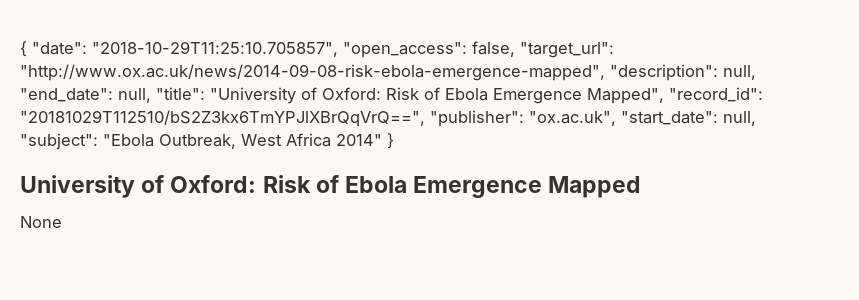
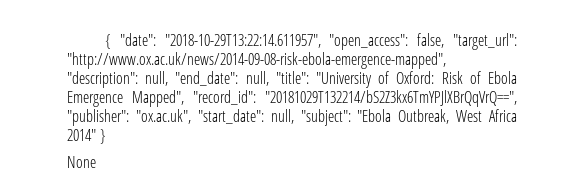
- { "date": "2018-10-29T11:25:10.705857", "open_access": false, "target_url": "http://www.ox.ac.uk/news/2014-09-08-risk-ebola-emergence-mapped", "description": null, "end_date": null, "title": "University of Oxford: Risk of Ebola Emergence Mapped", "record_id": "20181029T112510/bS2Z3kx6TmYPJlXBrQqVrQ==", "publisher": "ox.ac.uk", "start_date": null, "subject": "Ebola Outbreak, West Africa 2014" }
+ { "date": "2018-10-29T13:22:14.611957", "open_access": false, "target_url": "http://www.ox.ac.uk/news/2014-09-08-risk-ebola-emergence-mapped", "description": null, "end_date": null, "title": "University of Oxford: Risk of Ebola Emergence Mapped", "record_id": "20181029T132214/bS2Z3kx6TmYPJlXBrQqVrQ==", "publisher": "ox.ac.uk", "start_date": null, "subject": "Ebola Outbreak, West Africa 2014" }
- University of Oxford: Risk of Ebola Emergence Mapped

